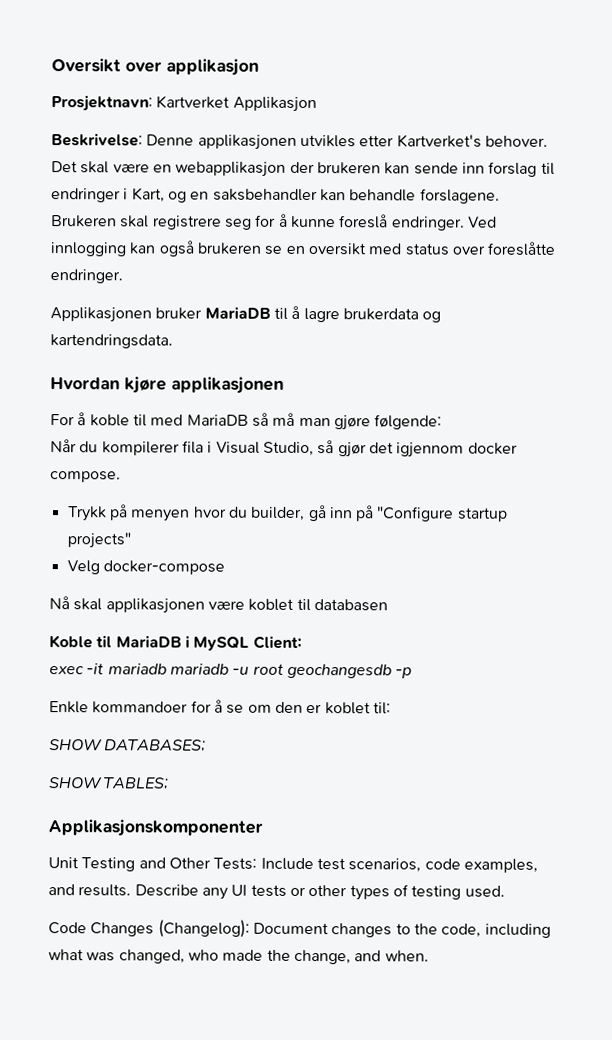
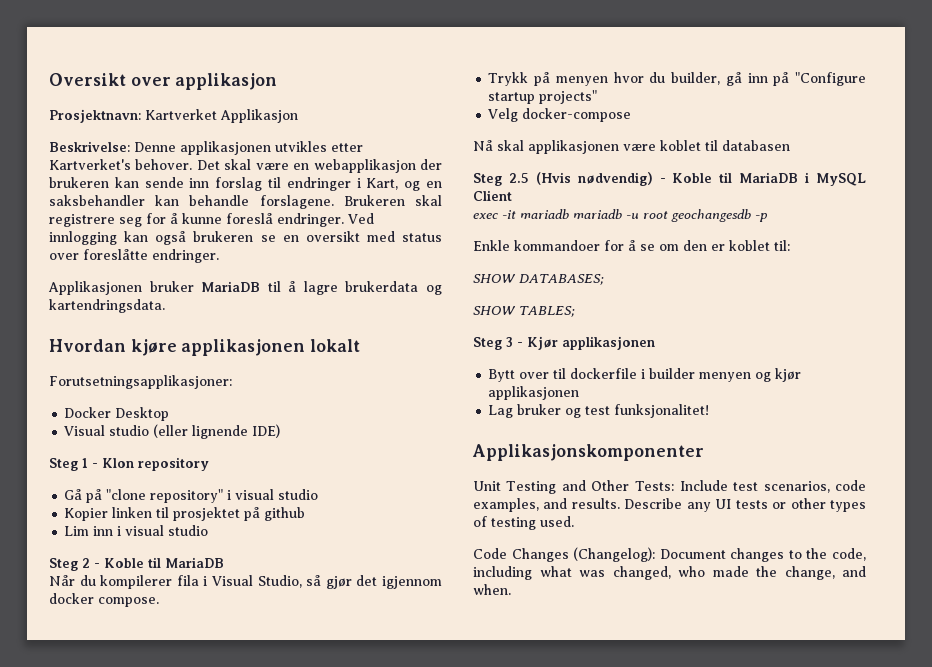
- Hvordan kjøre applikasjonen
- For å koble til med MariaDB så må man gjøre følgende:
+ Hvordan kjøre applikasjonen lokalt
+ Forutsetningsapplikasjoner:
+ Docker Desktop
+ Visual studio (eller lignende IDE)
+ Steg 1 - Klon repository
+ Gå på "clone repository" i visual studio
+ Kopier linken til prosjektet på github
+ Lim inn i visual studio
+ Steg 2 - Koble til MariaDB
- Koble til MariaDB i MySQL Client:
+ Steg 2.5 (Hvis nødvendig) - Koble til MariaDB i MySQL Client
+ Steg 3 - Kjør applikasjonen
+ Bytt over til dockerfile i builder menyen og kjør applikasjonen
+ Lag bruker og test funksjonalitet!

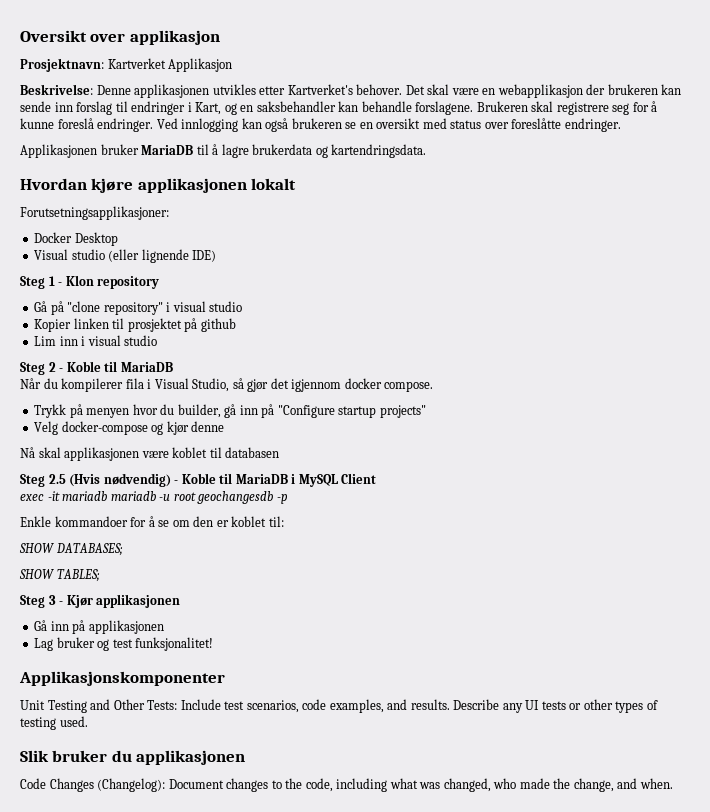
- Velg docker-compose
+ Velg docker-compose og kjør denne
- Bytt over til dockerfile i builder menyen og kjør applikasjonen
+ Gå inn på applikasjonen
+ Slik bruker du applikasjonen

